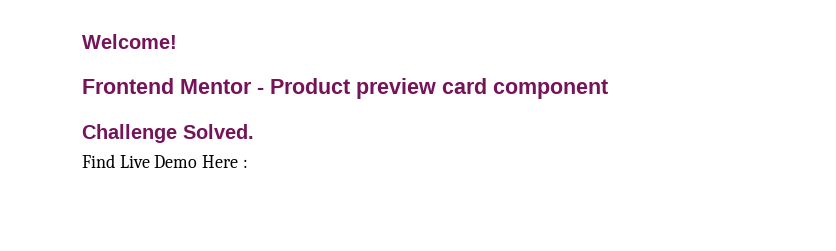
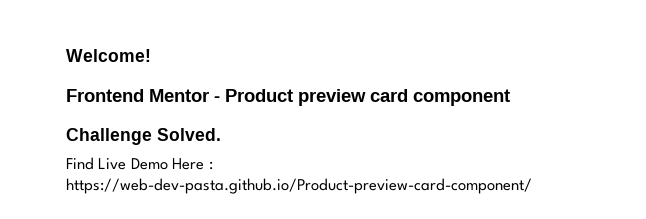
- Find Live Demo Here :
+ Find Live Demo Here : https://web-dev-pasta.github.io/Product-preview-card-component/

